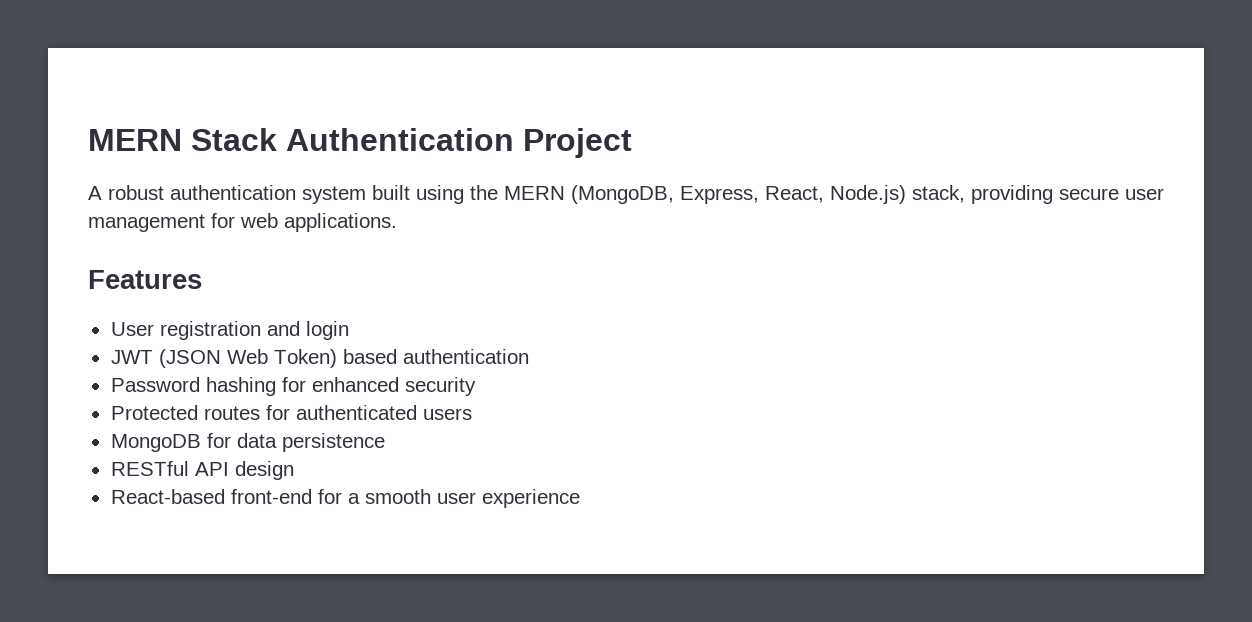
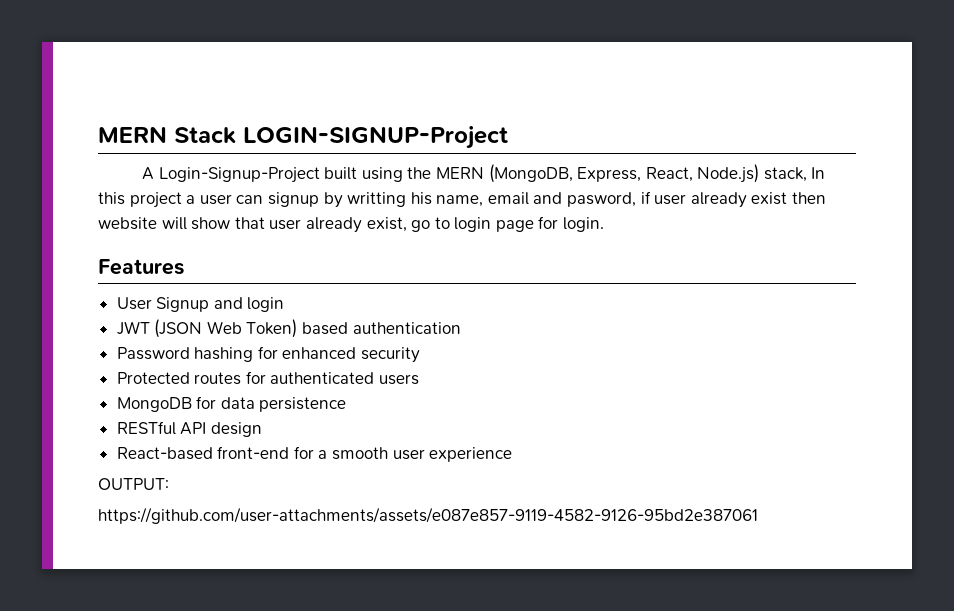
- MERN Stack Authentication Project
+ MERN Stack LOGIN-SIGNUP-Project
- A robust authentication system built using the MERN (MongoDB, Express, React, Node.js) stack, providing secure user management for web applications.
+ A Login-Signup-Project built using the MERN (MongoDB, Express, React, Node.js) stack, In this project a user can signup by writting his name, email and pasword, if user already exist then website will show that user already exist, go to login page for login.
- User registration and login
+ User Signup and login
+ OUTPUT:
+ https://github.com/user-attachments/assets/e087e857-9119-4582-9126-95bd2e387061

